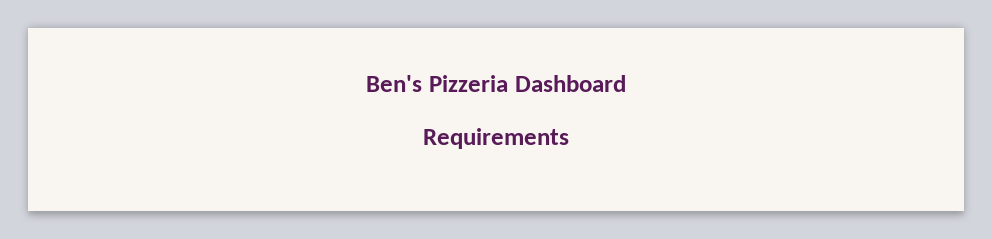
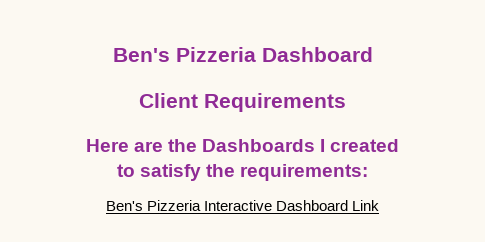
- Requirements
+ Client Requirements
+ Here are the Dashboards I created to satisfy the requirements:
+ Ben's Pizzeria Interactive Dashboard Link

